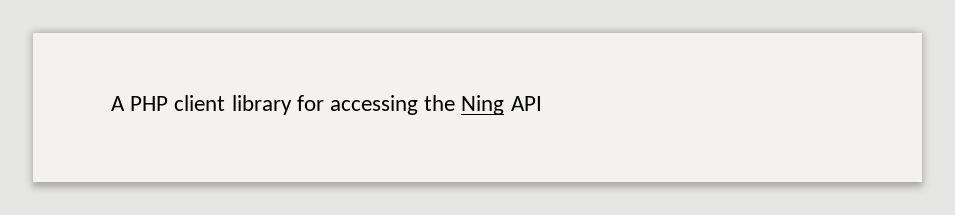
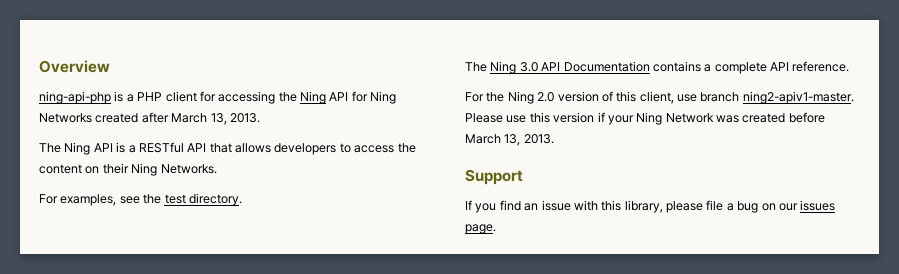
- A PHP client library for accessing the Ning API
+ Overview
+ ning-api-php is a PHP client for accessing the Ning API for Ning Networks created after March 13, 2013.
+ The Ning API is a RESTful API that allows developers to access the content on their Ning Networks.
+ For examples, see the test directory.
+ The Ning 3.0 API Documentation contains a complete API reference.
+ For the Ning 2.0 version of this client, use branch ning2-apiv1-master. Please use this version if your Ning Network was created before March 13, 2013.
+ Support
+ If you find an issue with this library, please file a bug on our issues page.

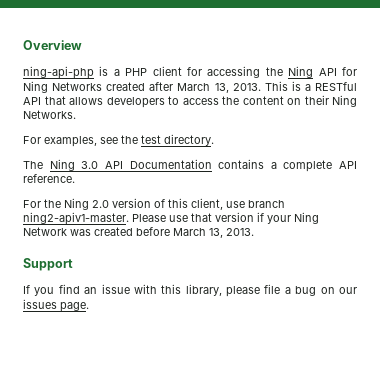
- ning-api-php is a PHP client for accessing the Ning API for Ning Networks created after March 13, 2013.
- The Ning API is a RESTful API that allows developers to access the content on their Ning Networks.
+ ning-api-php is a PHP client for accessing the Ning API for Ning Networks created after March 13, 2013. This is a RESTful API that allows developers to access the content on their Ning Networks.
- Please use this version if your Ning Network was created before March 13, 2013.
+ Please use that version if your Ning Network was created before March 13, 2013.

